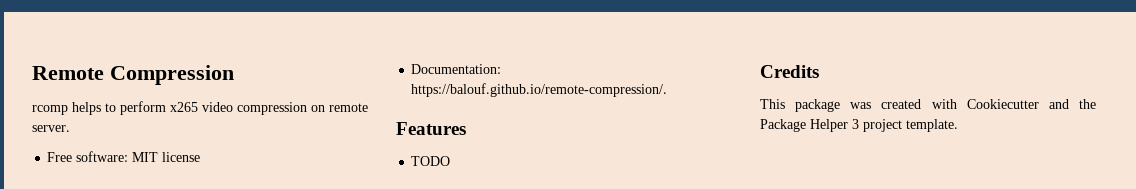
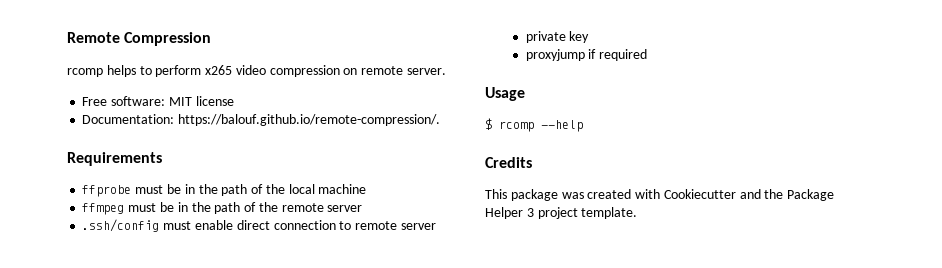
- Features
- TODO
+ Requirements
+ ffprobe must be in the path of the local machine
+ ffmpeg must be in the path of the remote server
+ .ssh/config must enable direct connection to remote server
+ private key
+ proxyjump if required
+ Usage
+ $ rcomp --help

